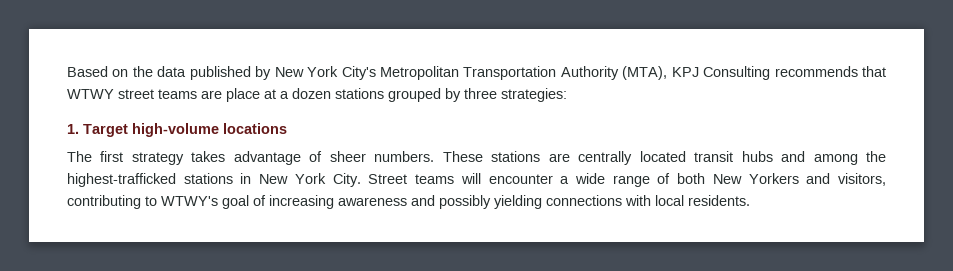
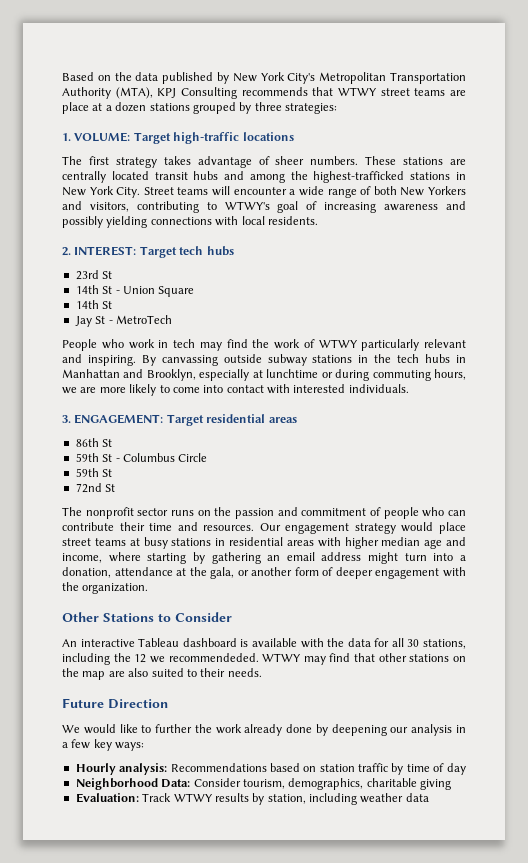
- 1. Target high-volume locations
+ 1. VOLUME: Target high-traffic locations
+ 2. INTEREST: Target tech hubs
+ 23rd St
+ 14th St - Union Square
+ 14th St
+ Jay St - MetroTech
+ People who work in tech may find the work of WTWY particularly relevant and inspiring. By canvassing outside subway stations in the tech hubs in Manhattan and Brooklyn, especially at lunchtime or during commuting hours, we are more likely to come into contact with interested individuals.
+ 3. ENGAGEMENT: Target residential areas
+ 86th St
+ 59th St - Columbus Circle
+ 59th St
+ 72nd St
+ The nonprofit sector runs on the passion and commitment of people who can contribute their time and resources. Our engagement strategy would place street teams at busy stations in residential areas with higher median age and income, where starting by gathering an email address might turn into a donation, attendance at the gala, or another form of deeper engagement with the organization.
+ Other Stations to Consider
+ An interactive Tableau dashboard is available with the data for all 30 stations, including the 12 we recommendeded. WTWY may find that other stations on the map are also suited to their needs.
+ Future Direction
+ We would like to further the work already done by deepening our analysis in a few key ways:
+ Hourly analysis: Recommendations based on station traffic by time of day
+ Neighborhood Data: Consider tourism, demographics, charitable giving
+ Evaluation: Track WTWY results by station, including weather data

